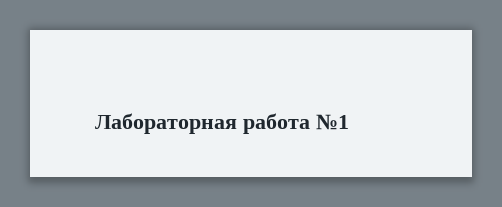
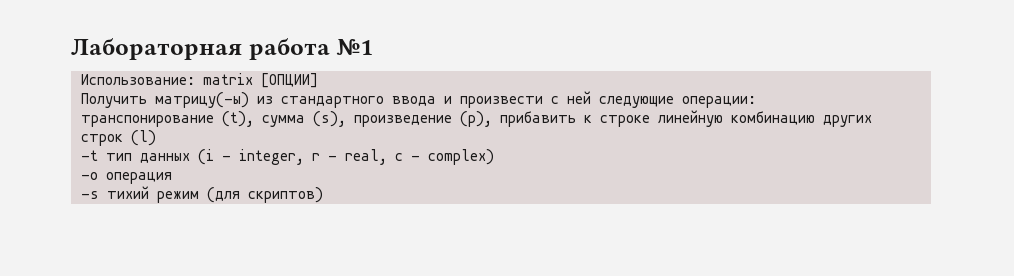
+ Использование: matrix [ОПЦИИ]
+ Получить матрицу(-ы) из стандартного ввода и произвести с ней следующие операции:
+ транспонирование (t), сумма (s), произведение (p), прибавить к строке линейную комбинацию других строк (l)
+ -t тип данных (i - integer, r - real, c - complex)
+ -o операция
+ -s тихий режим (для скриптов)

